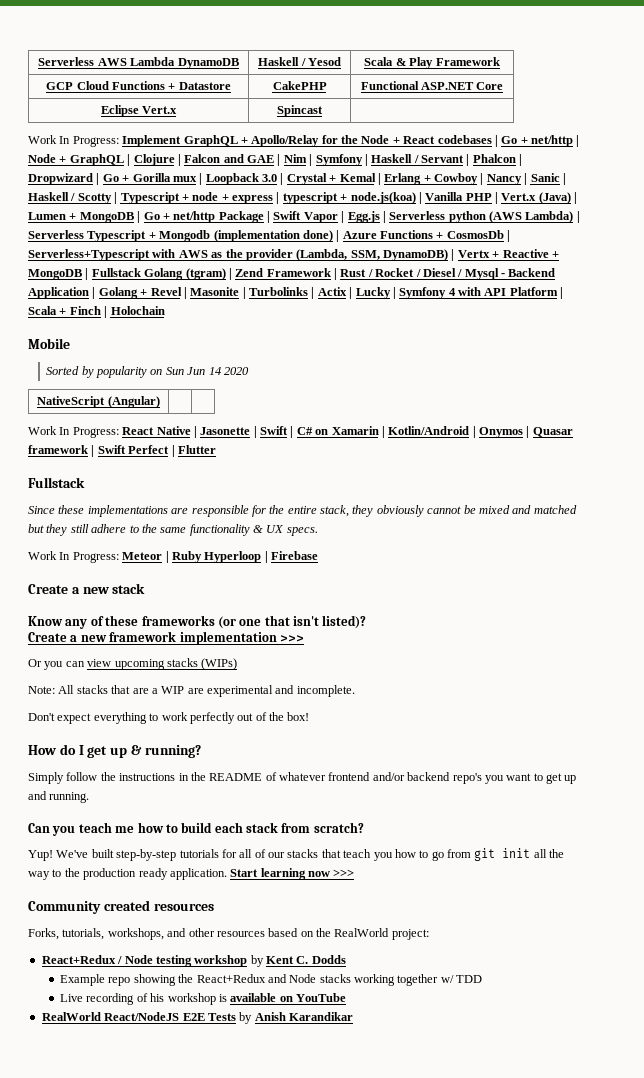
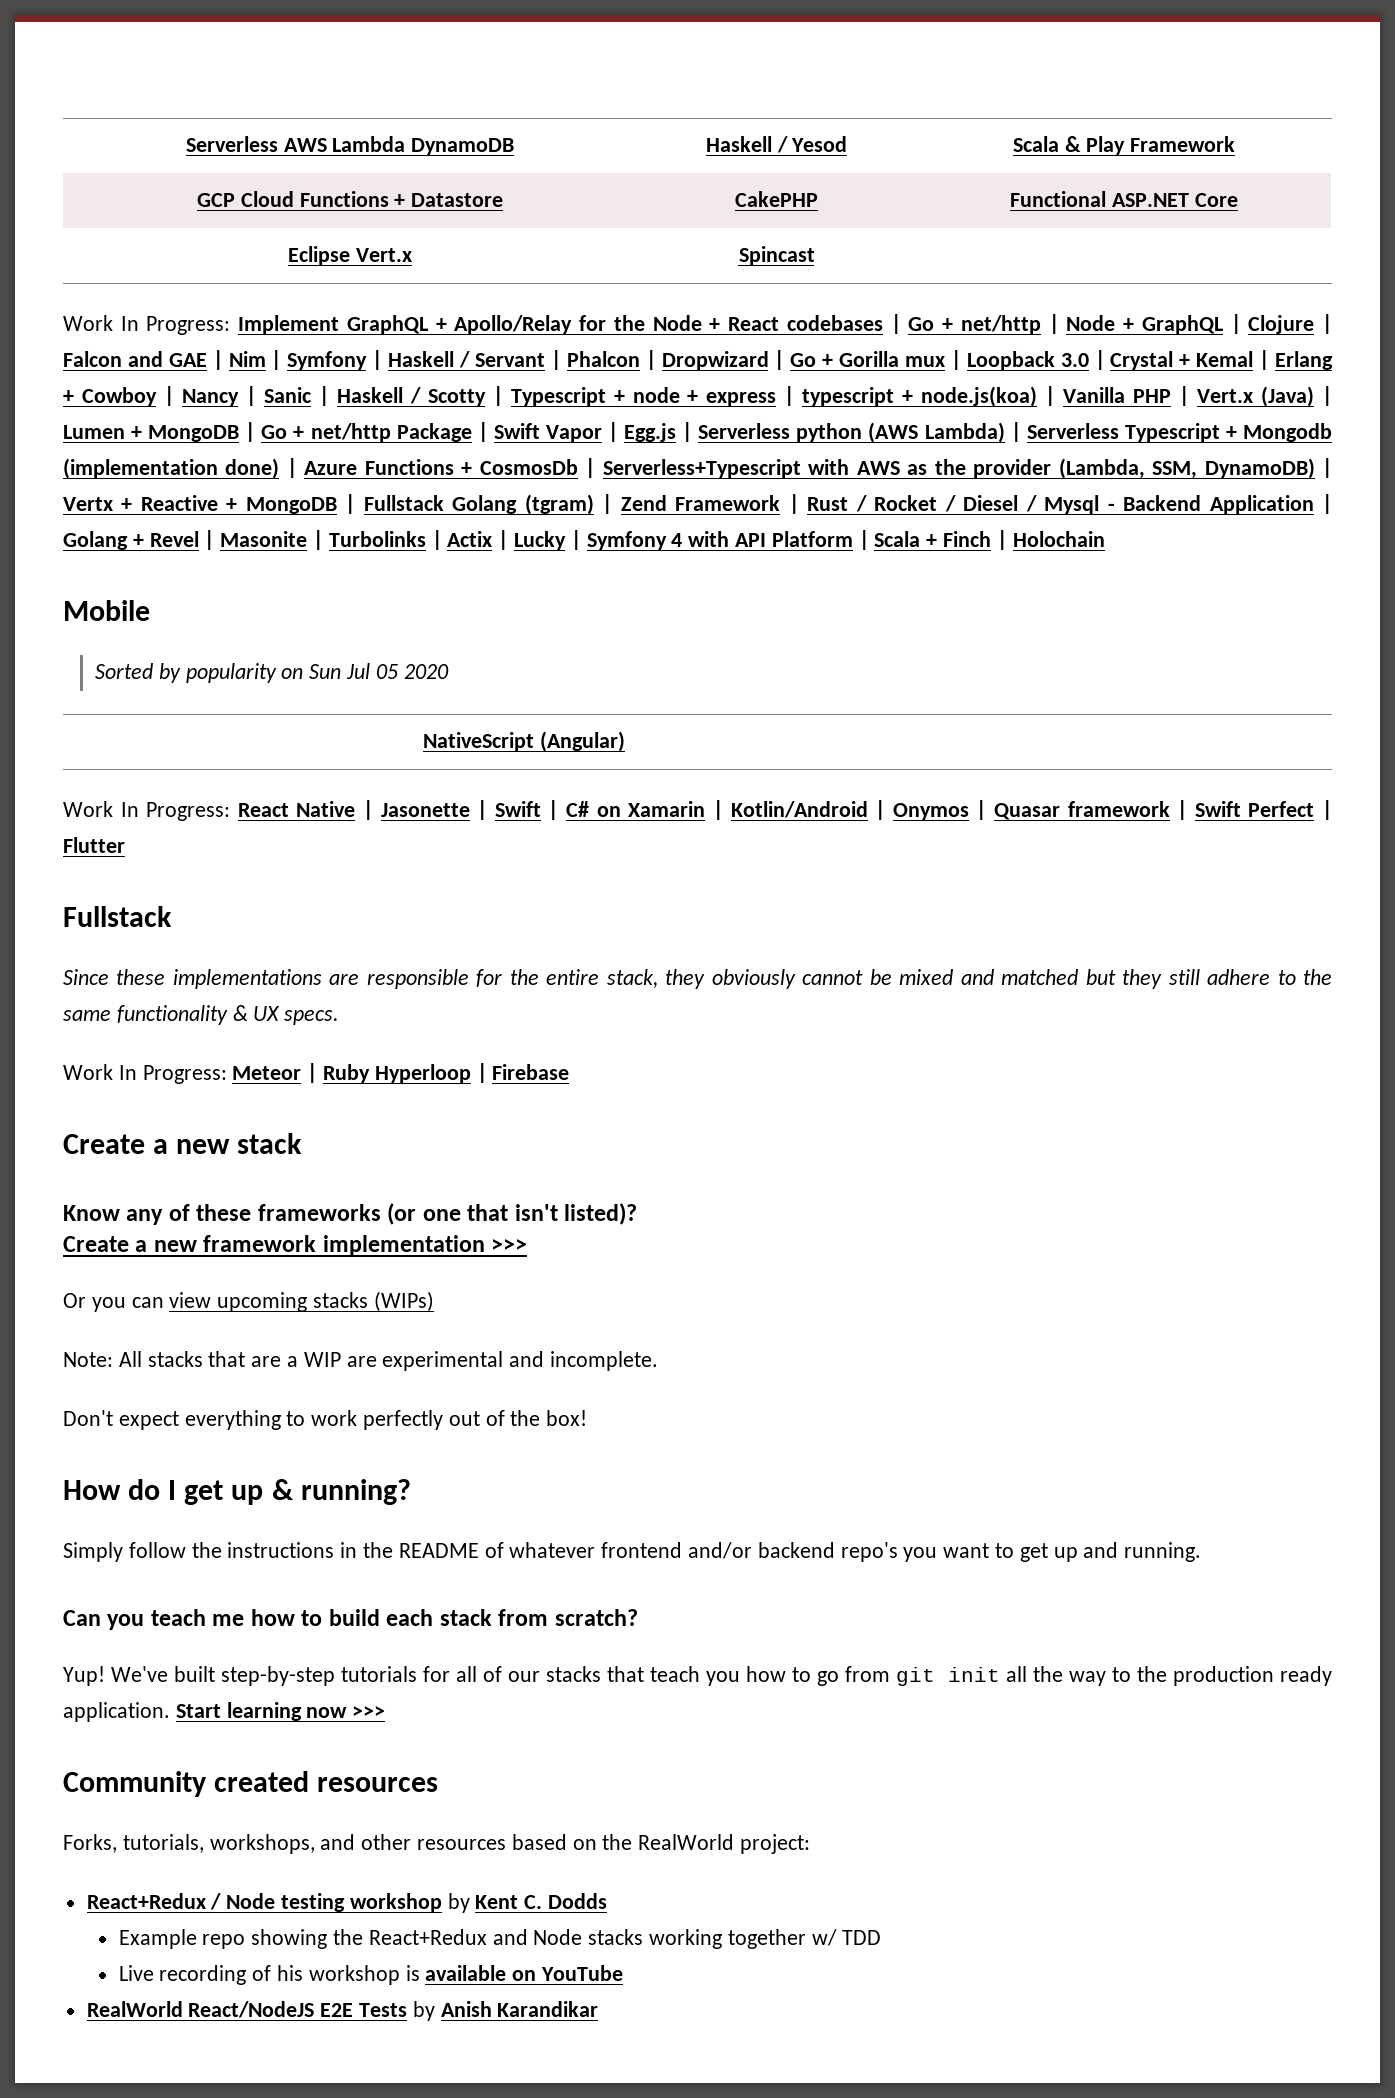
- Sorted by popularity on Sun Jun 14 2020
+ Sorted by popularity on Sun Jul 05 2020

